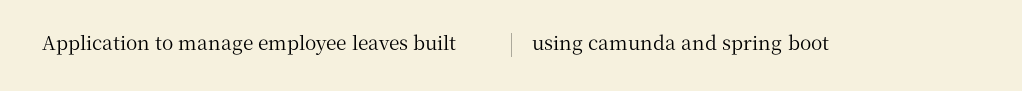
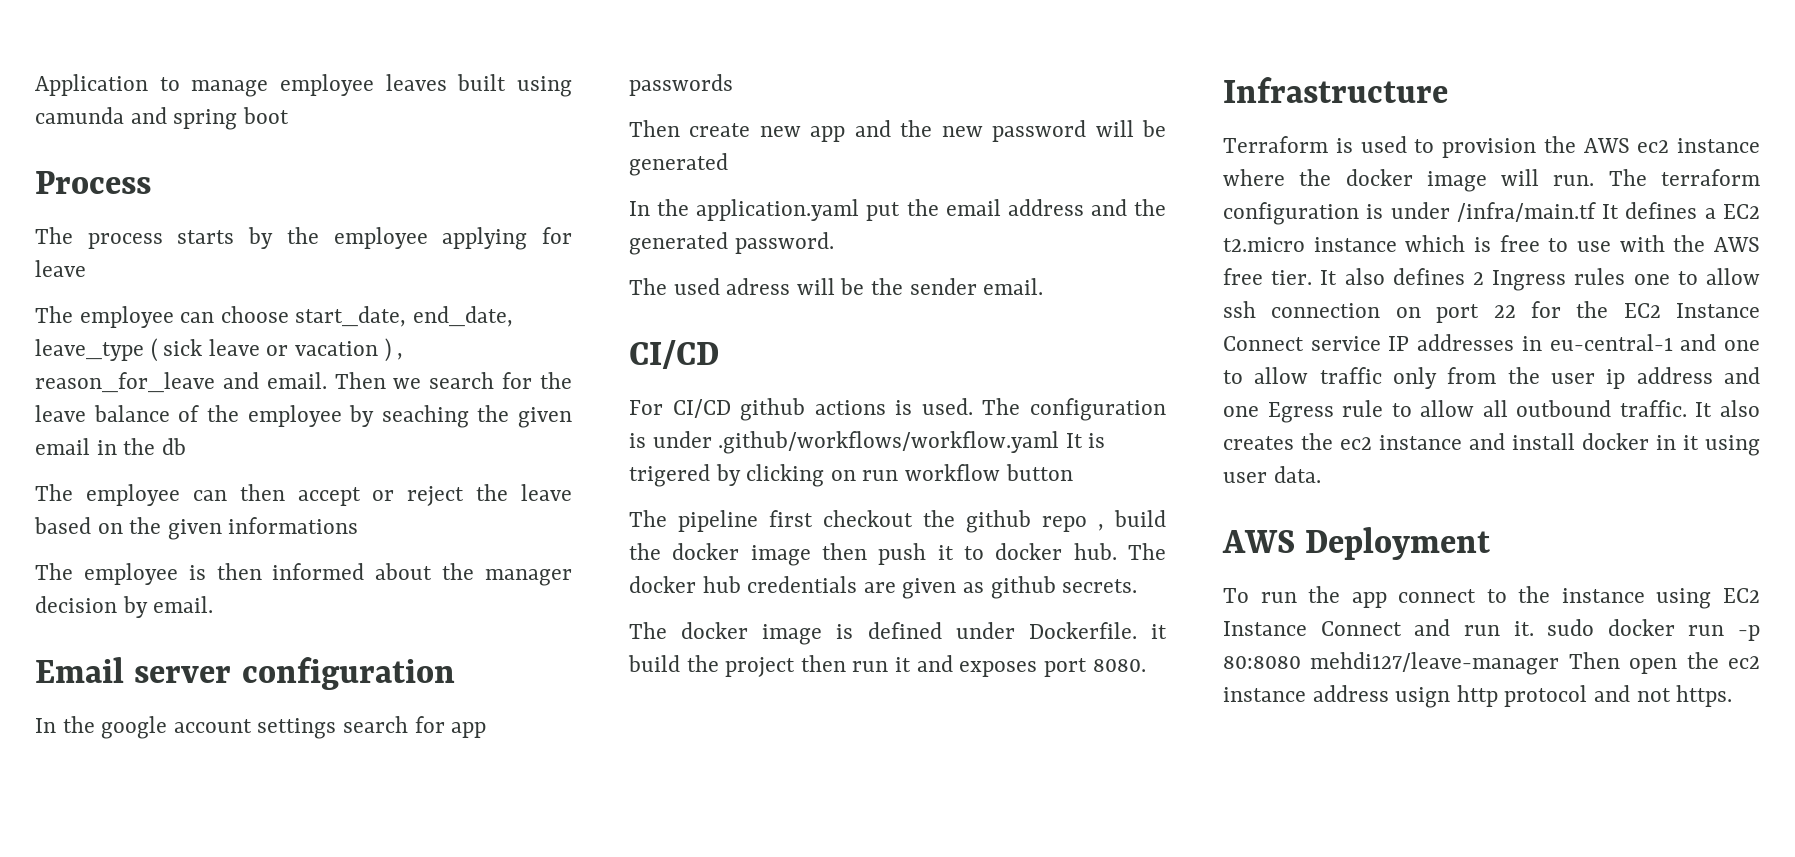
+ Process
+ The process starts by the employee applying for leave
+ The employee can choose start_date, end_date, leave_type ( sick leave or vacation ) , reason_for_leave and email. Then we search for the leave balance of the employee by seaching the given email in the db
+ The employee can then accept or reject the leave based on the given informations
+ The employee is then informed about the manager decision by email.
+ Email server configuration
+ In the google account settings search for app passwords
+ Then create new app and the new password will be generated
+ In the application.yaml put the email address and the generated password.
+ The used adress will be the sender email.
+ CI/CD
+ For CI/CD github actions is used. The configuration is under .github/workflows/workflow.yaml It is trigered by clicking on run workflow button
+ The pipeline first checkout the github repo , build the docker image then push it to docker hub. The docker hub credentials are given as github secrets.
+ The docker image is defined under Dockerfile. it build the project then run it and exposes port 8080.
+ Infrastructure
+ Terraform is used to provision the AWS ec2 instance where the docker image will run. The terraform configuration is under /infra/main.tf It defines a EC2 t2.micro instance which is free to use with the AWS free tier. It also defines 2 Ingress rules one to allow ssh connection on port 22 for the EC2 Instance Connect service IP addresses in eu-central-1 and one to allow traffic only from the user ip address and one Egress rule to allow all outbound traffic. It also creates the ec2 instance and install docker in it using user data.
+ AWS Deployment
+ To run the app connect to the instance using EC2 Instance Connect and run it. sudo docker run -p 80:8080 mehdi127/leave-manager Then open the ec2 instance address usign http protocol and not https.

